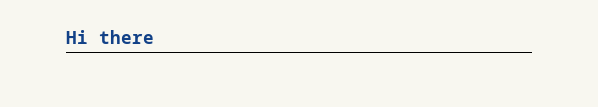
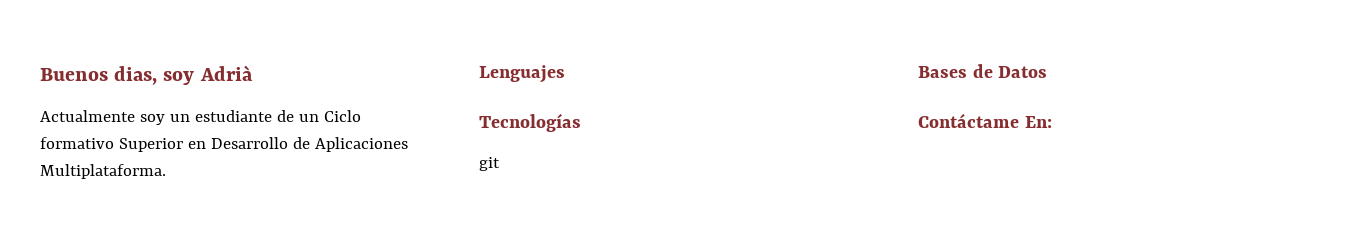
- Hi there
+ Buenos dias, soy Adrià
+ Actualmente soy un estudiante de un Ciclo formativo Superior en Desarrollo de Aplicaciones Multiplataforma.
+ Lenguajes
+ Tecnologías
+ git
+ Bases de Datos
+ Contáctame En:

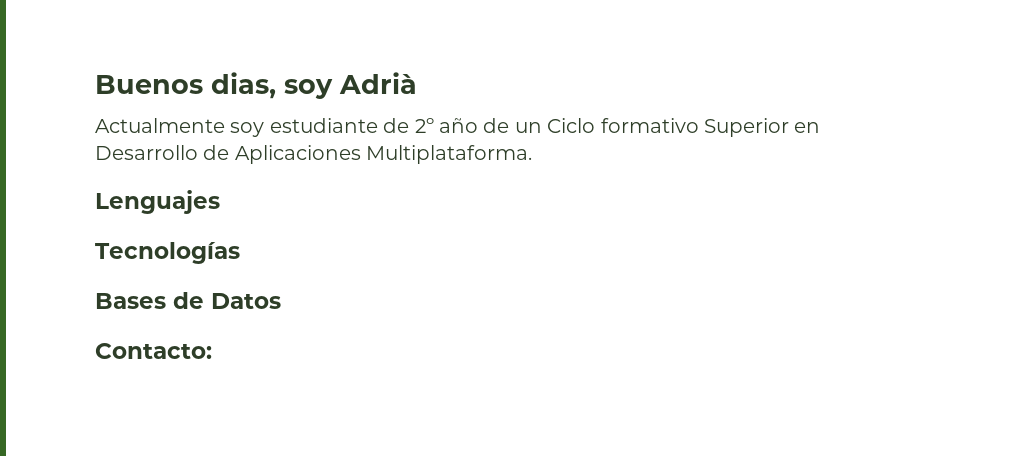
- Actualmente soy un estudiante de un Ciclo formativo Superior en Desarrollo de Aplicaciones Multiplataforma.
+ Actualmente soy estudiante de 2º año de un Ciclo formativo Superior en Desarrollo de Aplicaciones Multiplataforma.
- git
- Contáctame En:
+ Contacto:

